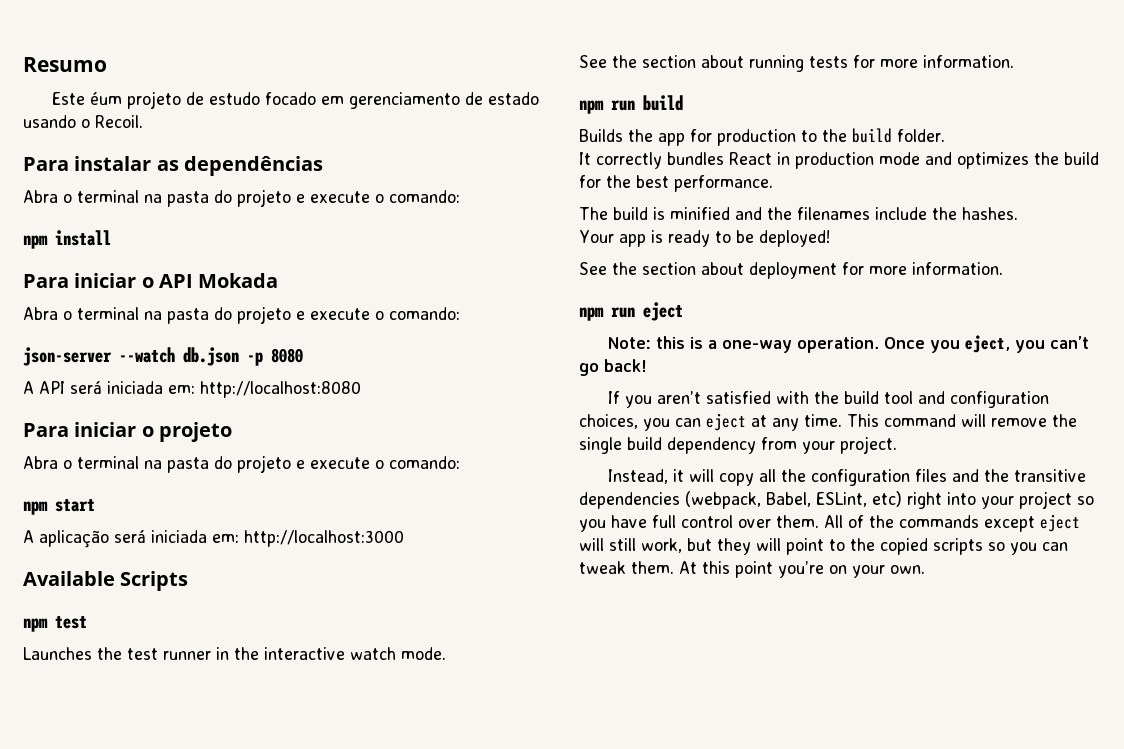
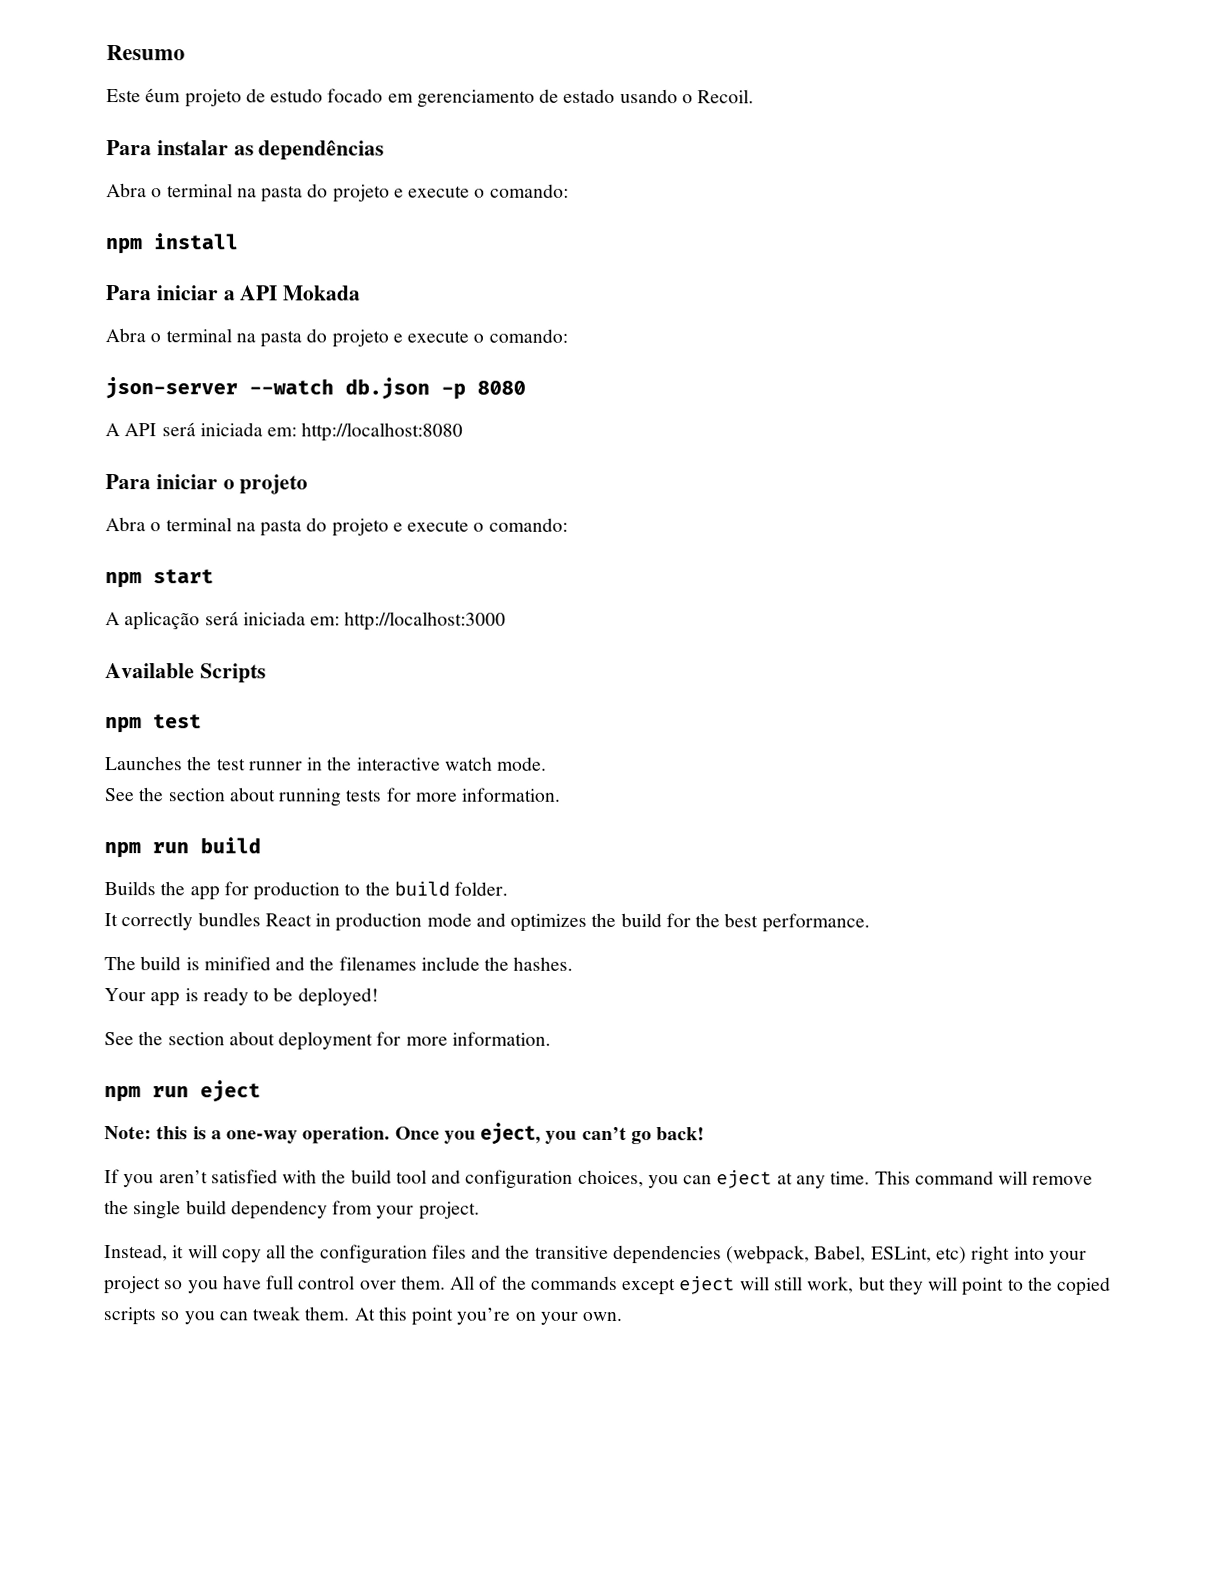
- Para iniciar o API Mokada
+ Para iniciar a API Mokada

